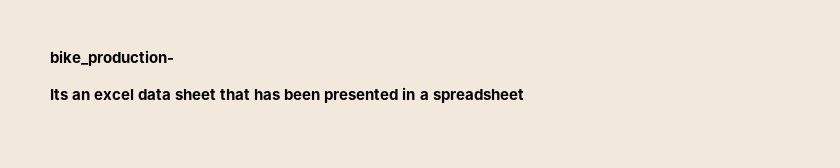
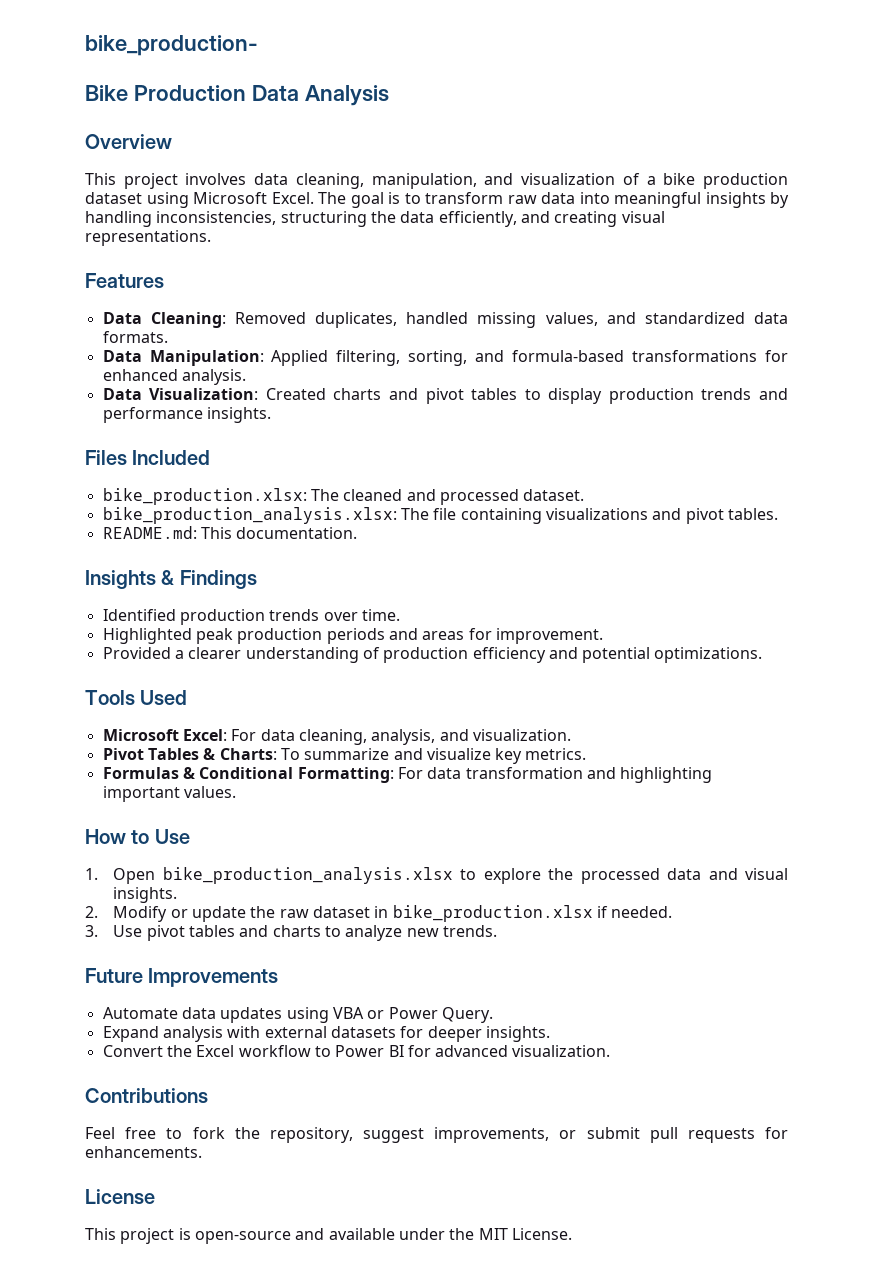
- Its an excel data sheet that has been presented in a spreadsheet
+ Bike Production Data Analysis
+ Overview
+ This project involves data cleaning, manipulation, and visualization of a bike production dataset using Microsoft Excel. The goal is to transform raw data into meaningful insights by handling inconsistencies, structuring the data efficiently, and creating visual representations.
+ Features
+ Data Cleaning: Removed duplicates, handled missing values, and standardized data formats.
+ Data Manipulation: Applied filtering, sorting, and formula-based transformations for enhanced analysis.
+ Data Visualization: Created charts and pivot tables to display production trends and performance insights.
+ Files Included
+ bike_production.xlsx: The cleaned and processed dataset.
+ bike_production_analysis.xlsx: The file containing visualizations and pivot tables.
+ README.md: This documentation.
+ Insights & Findings
+ Identified production trends over time.
+ Highlighted peak production periods and areas for improvement.
+ Provided a clearer understanding of production efficiency and potential optimizations.
+ Tools Used
+ Microsoft Excel: For data cleaning, analysis, and visualization.
+ Pivot Tables & Charts: To summarize and visualize key metrics.
+ Formulas & Conditional Formatting: For data transformation and highlighting important values.
+ How to Use
+ 1. Open bike_production_analysis.xlsx to explore the processed data and visual insights.
+ 2. Modify or update the raw dataset in bike_production.xlsx if needed.
+ 3. Use pivot tables and charts to analyze new trends.
+ Future Improvements
+ Automate data updates using VBA or Power Query.
+ Expand analysis with external datasets for deeper insights.
+ Convert the Excel workflow to Power BI for advanced visualization.
+ Contributions
+ Feel free to fork the repository, suggest improvements, or submit pull requests for enhancements.
+ License
+ This project is open-source and available under the MIT License.

